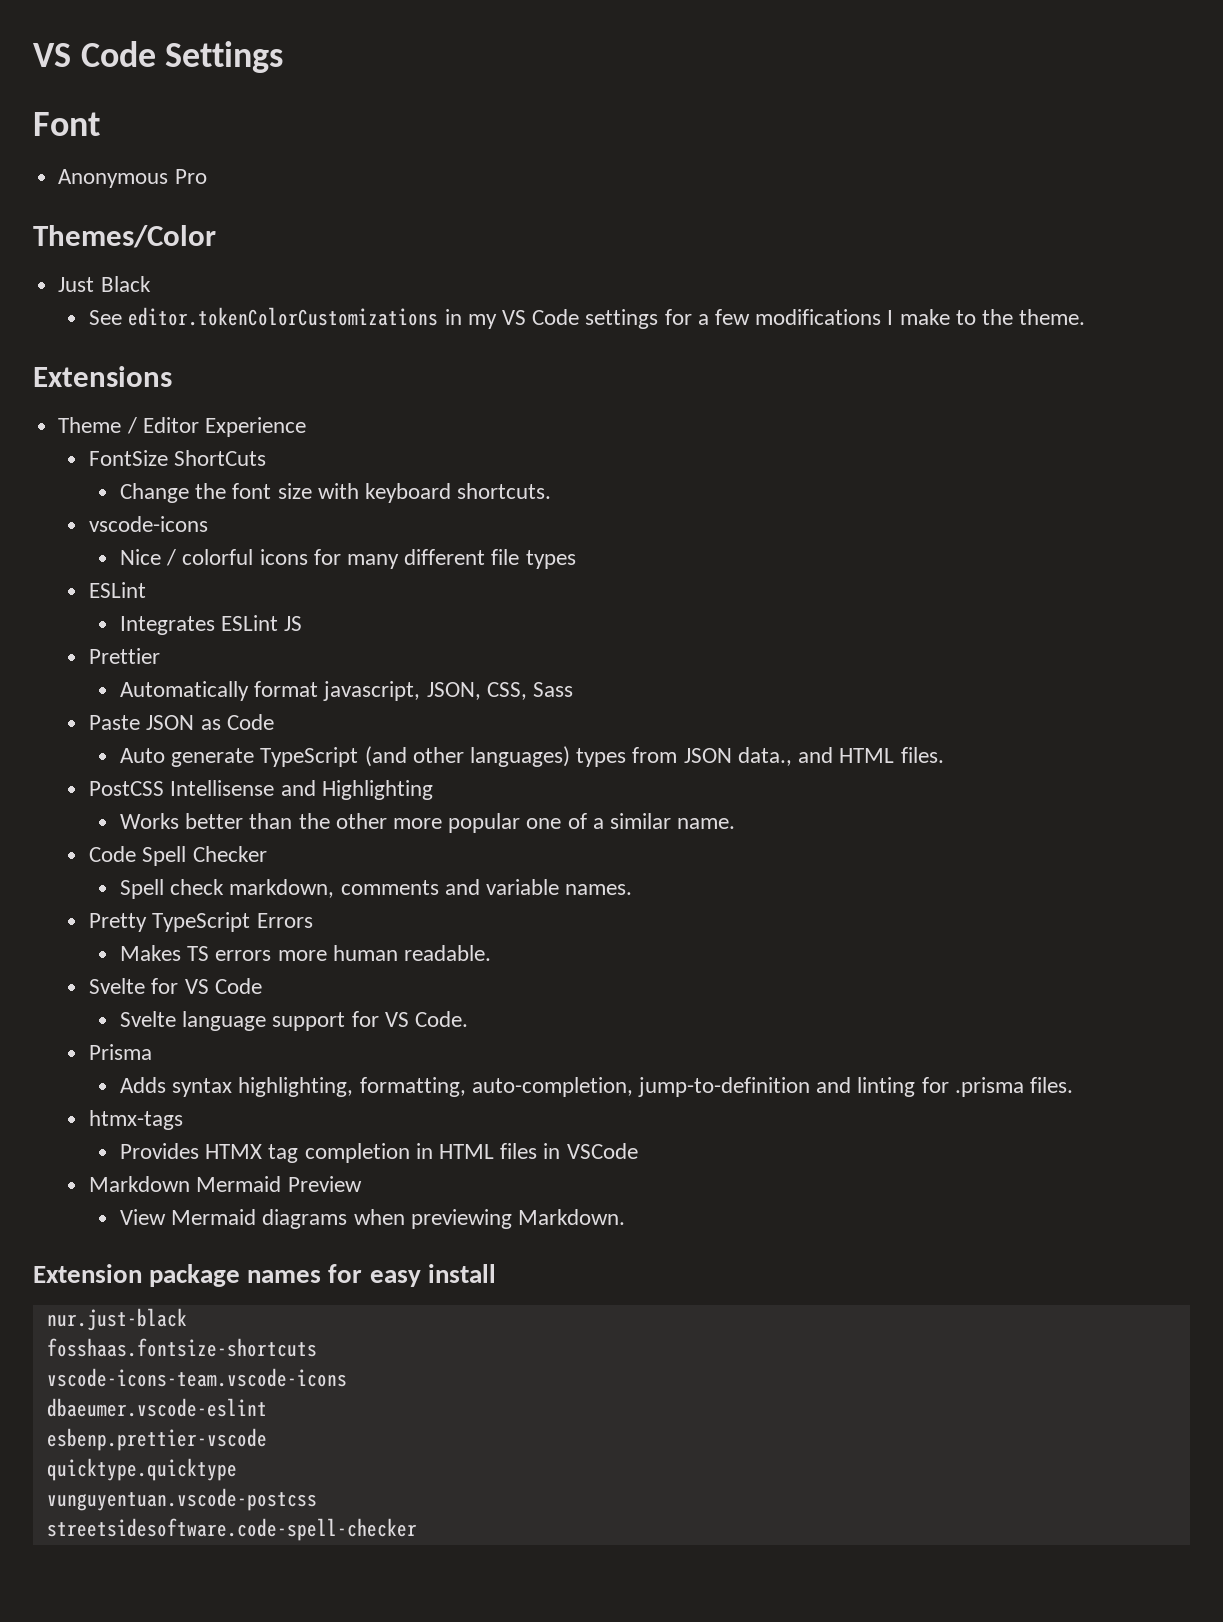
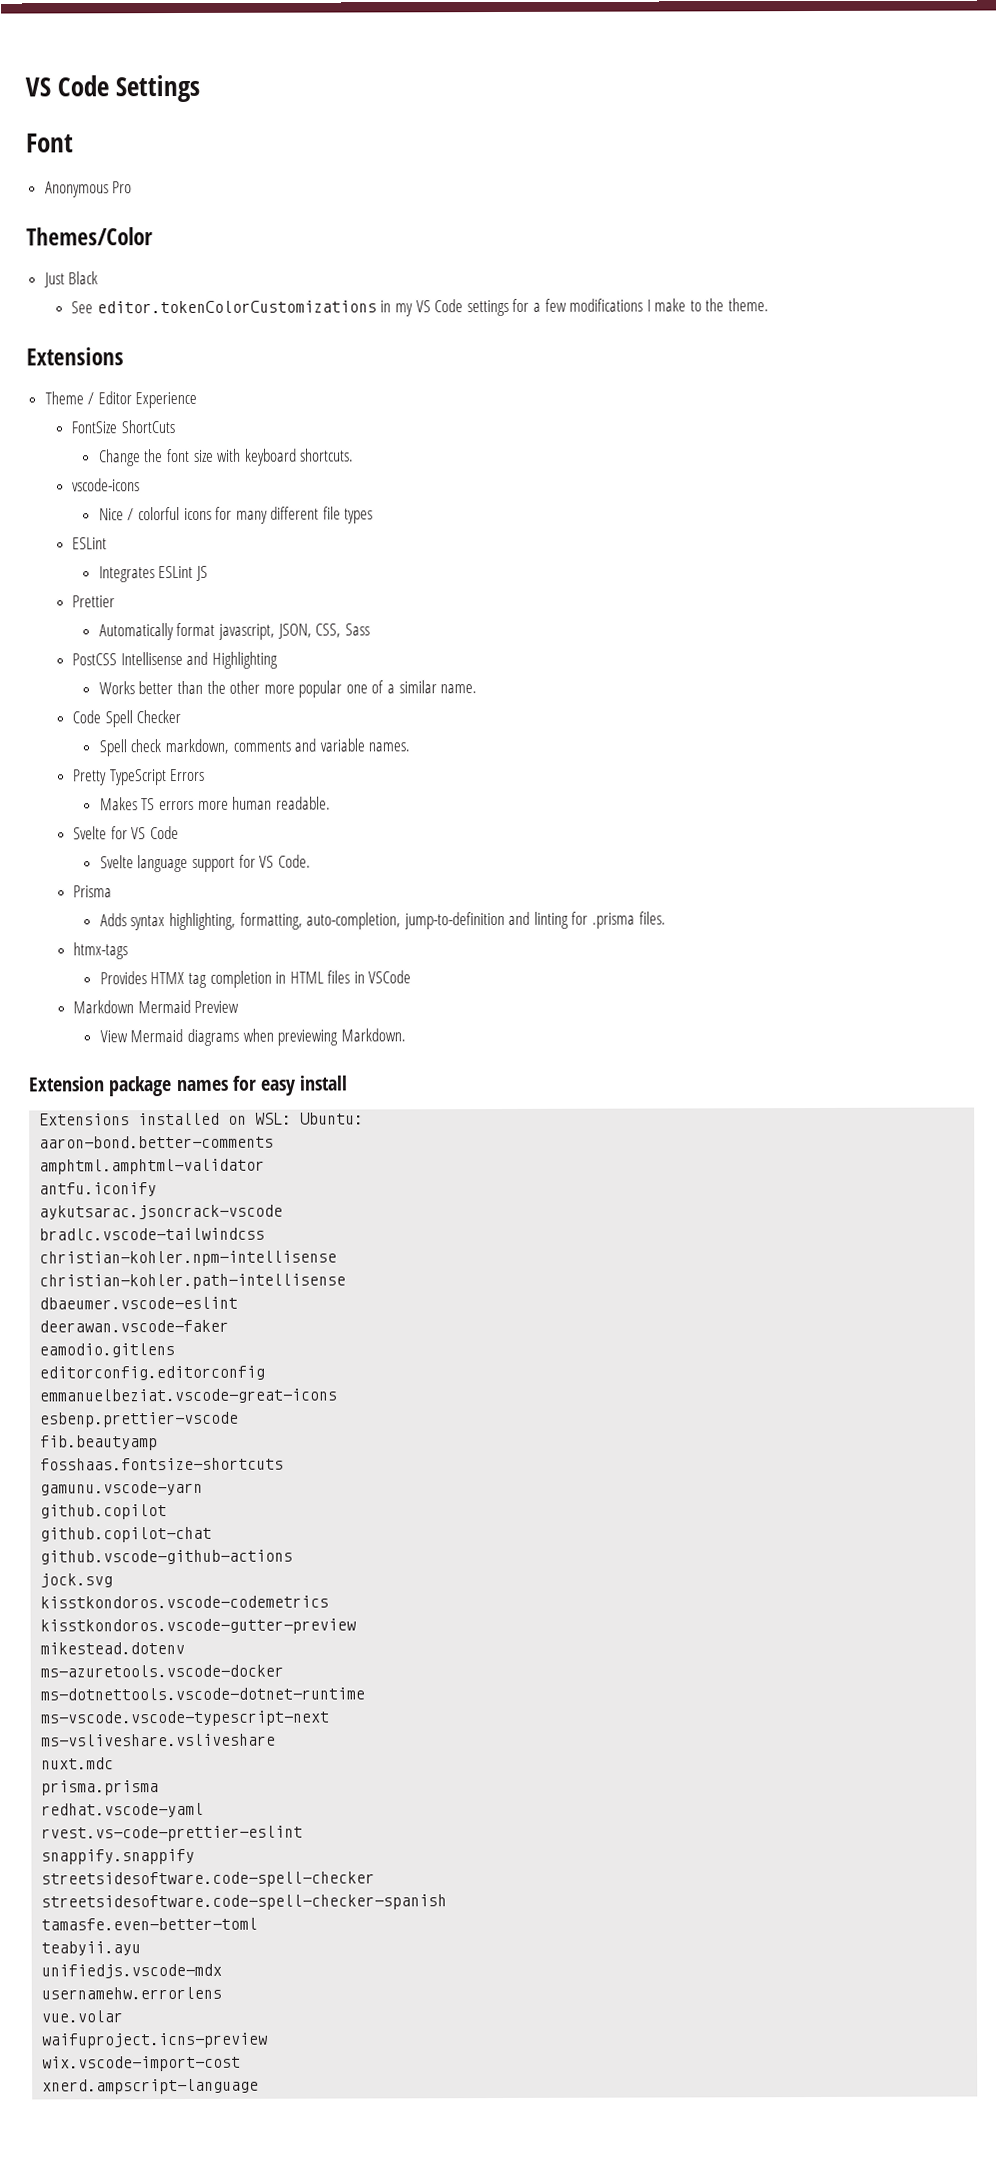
- Paste JSON as Code
- Auto generate TypeScript (and other languages) types from JSON data., and HTML files.
- nur.just-black
+ Extensions installed on WSL: Ubuntu:
+ aaron-bond.better-comments
+ amphtml.amphtml-validator
+ antfu.iconify
+ aykutsarac.jsoncrack-vscode
+ bradlc.vscode-tailwindcss
+ christian-kohler.npm-intellisense
+ christian-kohler.path-intellisense
+ dbaeumer.vscode-eslint
+ deerawan.vscode-faker
+ eamodio.gitlens
+ editorconfig.editorconfig
+ emmanuelbeziat.vscode-great-icons
+ esbenp.prettier-vscode
+ fib.beautyamp
  fosshaas.fontsize-shortcuts
- vscode-icons-team.vscode-icons
- dbaeumer.vscode-eslint
- esbenp.prettier-vscode
- quicktype.quicktype
- vunguyentuan.vscode-postcss
+ gamunu.vscode-yarn
+ github.copilot
+ github.copilot-chat
+ github.vscode-github-actions
+ jock.svg
+ kisstkondoros.vscode-codemetrics
+ kisstkondoros.vscode-gutter-preview
+ mikestead.dotenv
+ ms-azuretools.vscode-docker
+ ms-dotnettools.vscode-dotnet-runtime
+ ms-vscode.vscode-typescript-next
+ ms-vsliveshare.vsliveshare
+ nuxt.mdc
+ prisma.prisma
+ redhat.vscode-yaml
+ rvest.vs-code-prettier-eslint
+ snappify.snappify
  streetsidesoftware.code-spell-checker
+ streetsidesoftware.code-spell-checker-spanish
+ tamasfe.even-better-toml
+ teabyii.ayu
+ unifiedjs.vscode-mdx
+ usernamehw.errorlens
+ vue.volar
+ waifuproject.icns-preview
+ wix.vscode-import-cost
+ xnerd.ampscript-language

